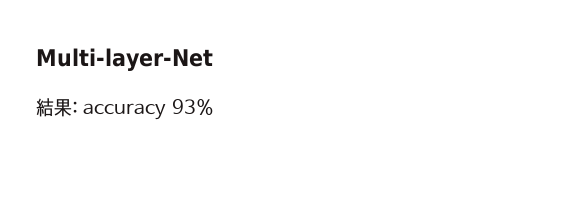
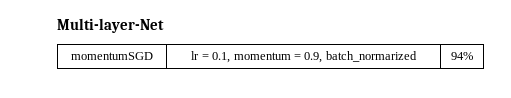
- 結果: accuracy 93%
+ momentumSGD | lr = 0.1, momentum = 0.9, batch_normarized | 94%

